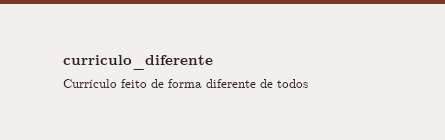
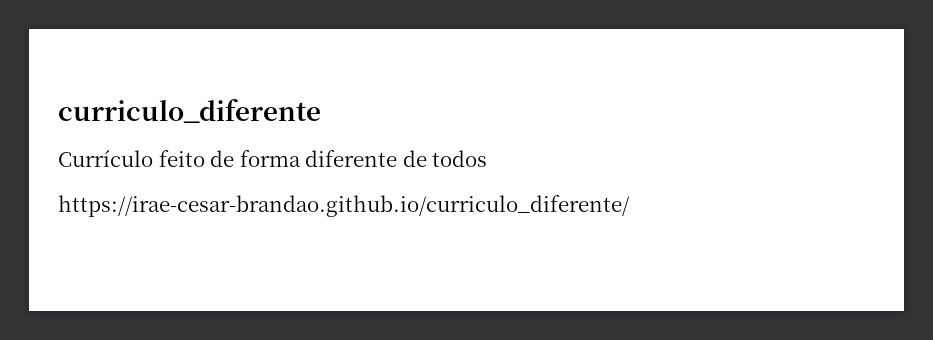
+ https://irae-cesar-brandao.github.io/curriculo_diferente/

